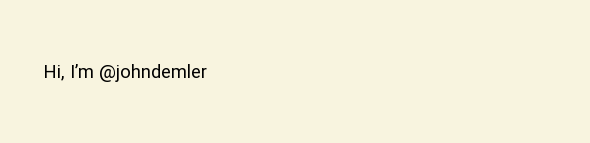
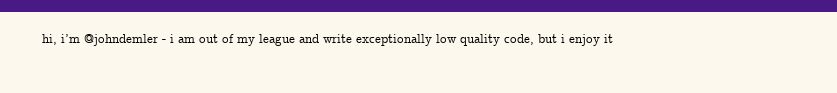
- Hi, I’m @johndemler
+ hi, i’m @johndemler - i am out of my league and write exceptionally low quality code, but i enjoy it

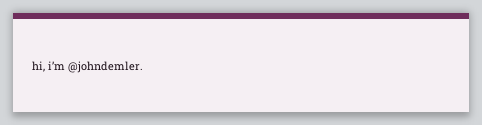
- hi, i’m @johndemler - i am out of my league and write exceptionally low quality code, but i enjoy it
+ hi, i’m @johndemler.

